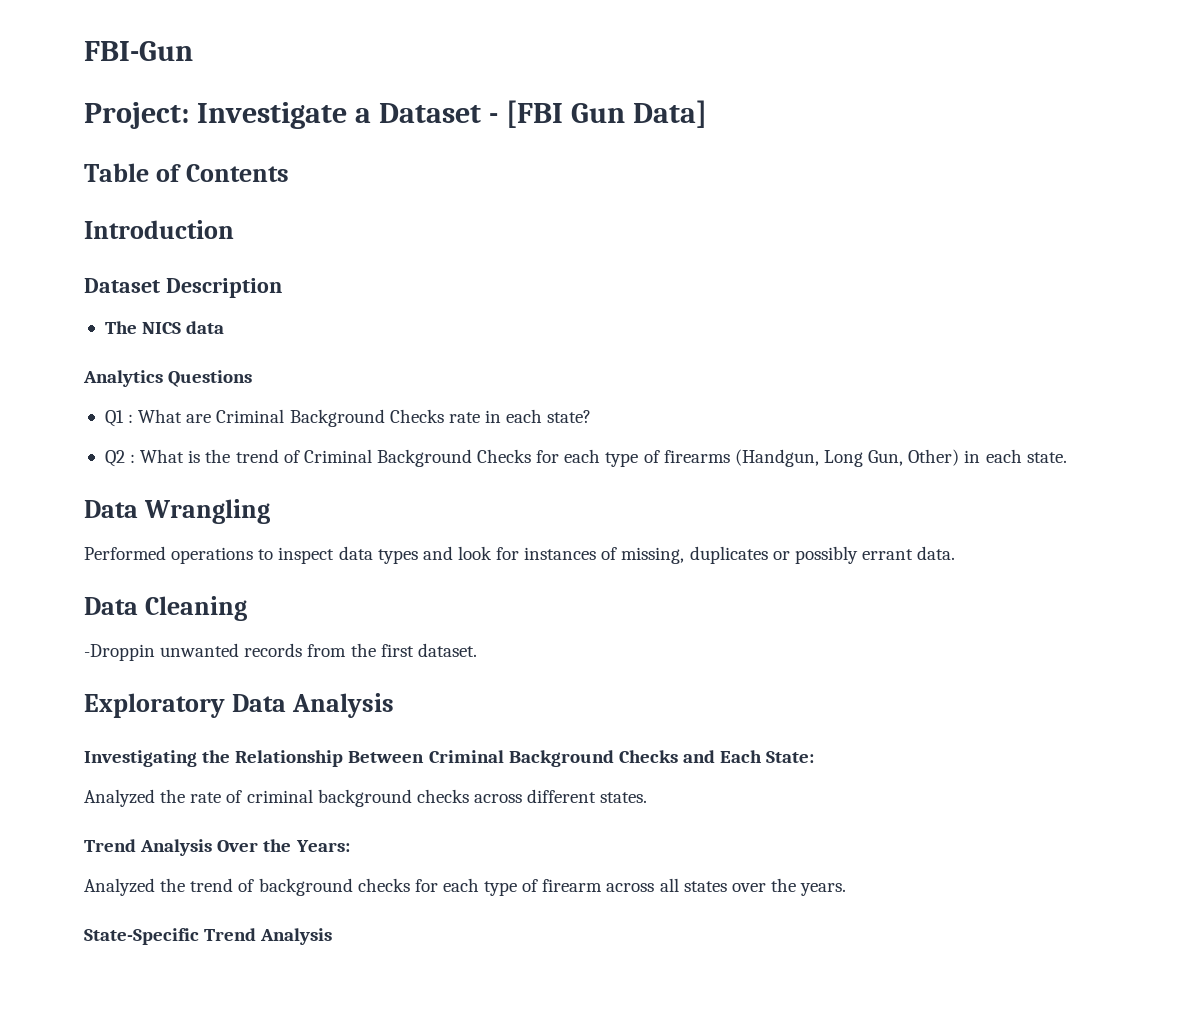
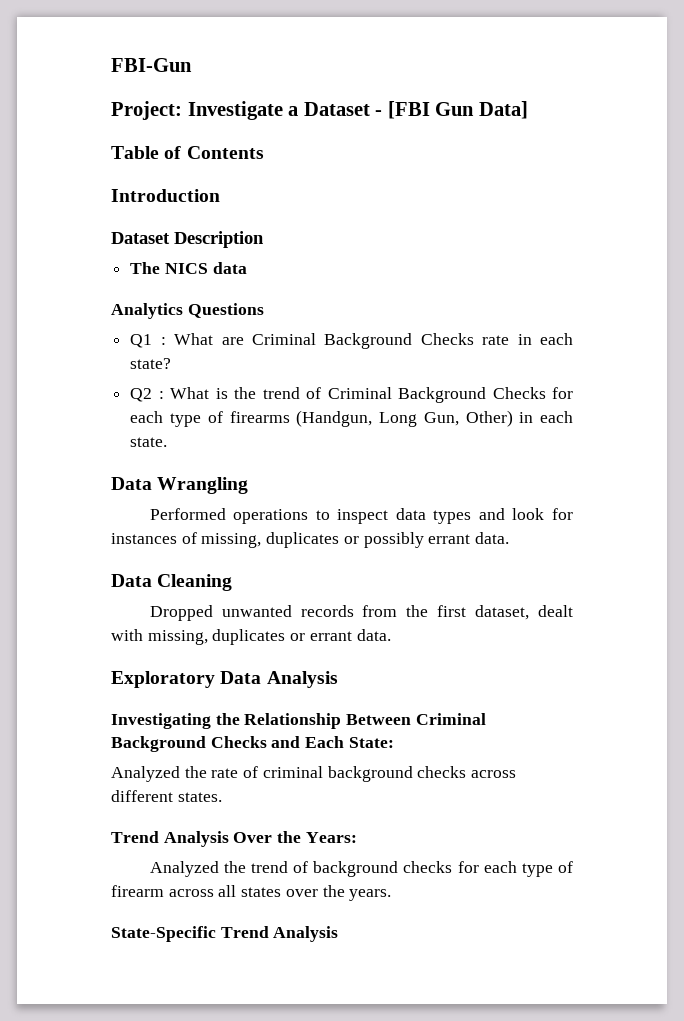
- -Droppin unwanted records from the first dataset.
+ Dropped unwanted records from the first dataset, dealt with missing, duplicates or errant data.

